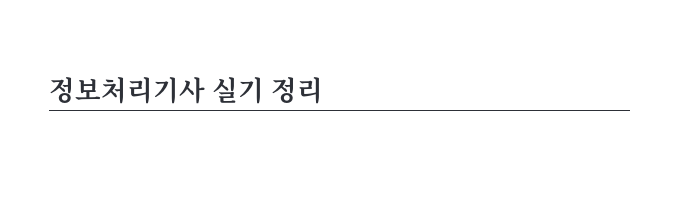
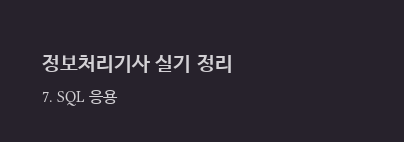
+ 7. SQL 응용

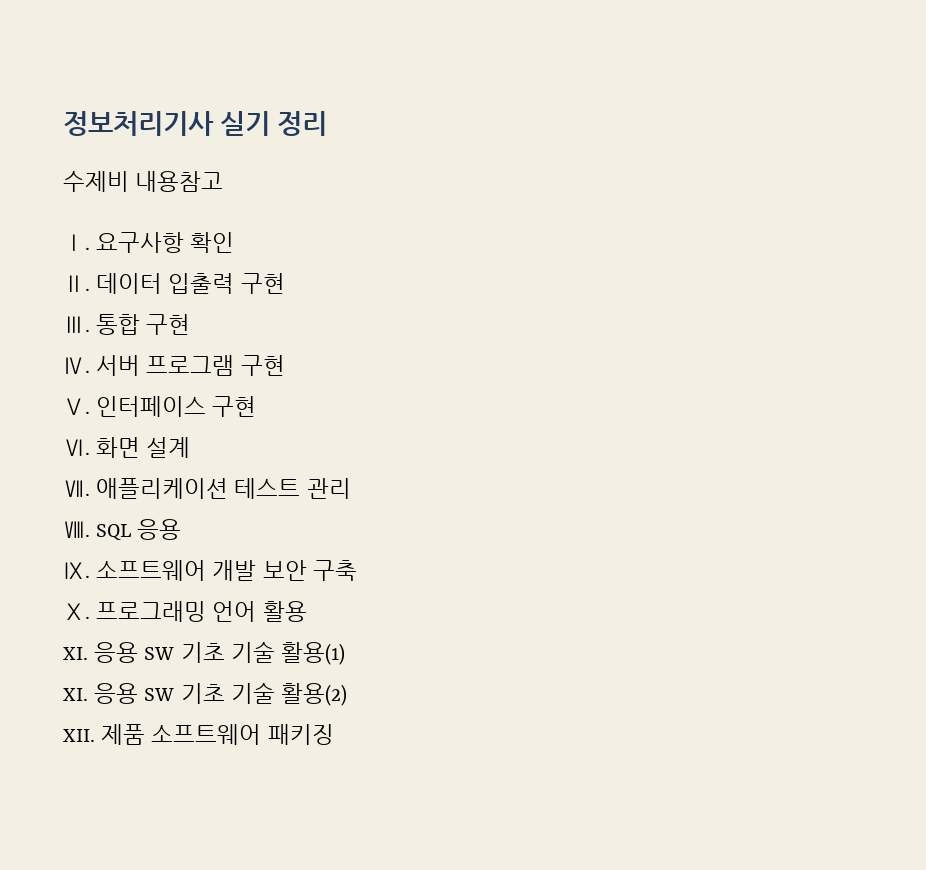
- 7. SQL 응용
+ 수제비 내용참고
+ Ⅰ. 요구사항 확인
+ Ⅱ. 데이터 입출력 구현
+ Ⅲ. 통합 구현
+ Ⅳ. 서버 프로그램 구현
+ Ⅴ. 인터페이스 구현
+ Ⅵ. 화면 설계
+ Ⅶ. 애플리케이션 테스트 관리
+ Ⅷ. SQL 응용
+ Ⅸ. 소프트웨어 개발 보안 구축
+ Ⅹ. 프로그래밍 언어 활용
+ XI. 응용 SW 기초 기술 활용(1)
+ XI. 응용 SW 기초 기술 활용(2)
+ XII. 제품 소프트웨어 패키징

